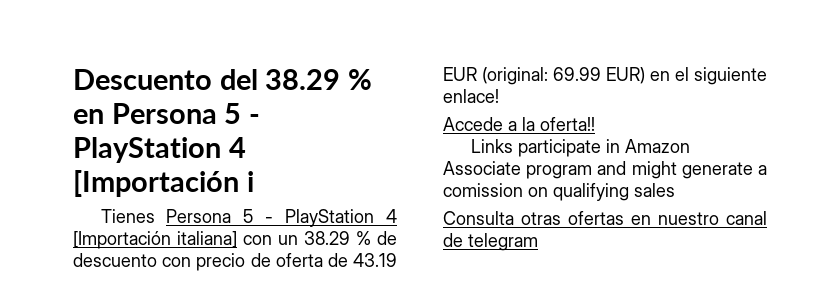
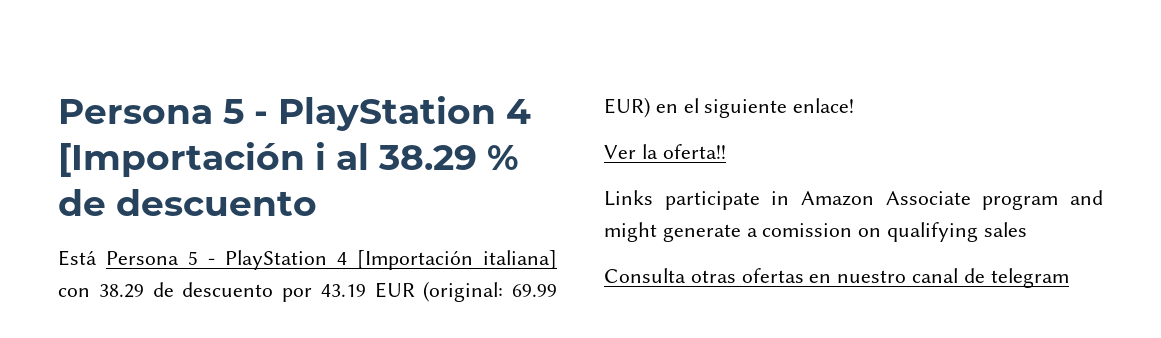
- Descuento del 38.29 % en Persona 5 - PlayStation 4 [Importación i
- Tienes Persona 5 - PlayStation 4 [Importación italiana] con un 38.29 % de descuento con precio de oferta de 43.19 EUR (original: 69.99 EUR) en el siguiente enlace!
+ Persona 5 - PlayStation 4 [Importación i al 38.29 % de descuento
+ Está Persona 5 - PlayStation 4 [Importación italiana] con 38.29 de descuento por 43.19 EUR (original: 69.99 EUR) en el siguiente enlace!
- Accede a la oferta!!
+ Ver la oferta!!

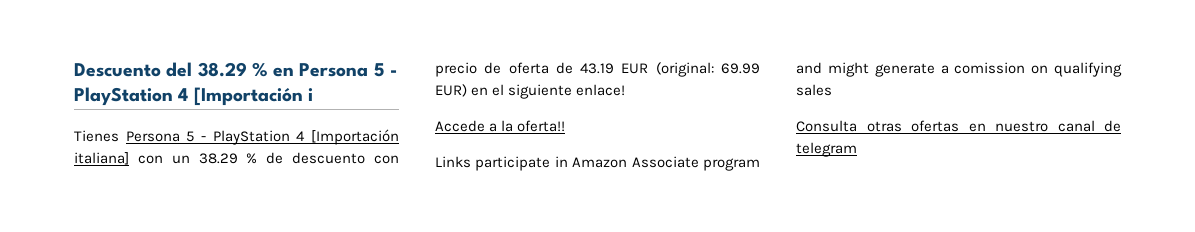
- Persona 5 - PlayStation 4 [Importación i al 38.29 % de descuento
- Está Persona 5 - PlayStation 4 [Importación italiana] con 38.29 de descuento por 43.19 EUR (original: 69.99 EUR) en el siguiente enlace!
+ Descuento del 38.29 % en Persona 5 - PlayStation 4 [Importación i
+ Tienes Persona 5 - PlayStation 4 [Importación italiana] con un 38.29 % de descuento con precio de oferta de 43.19 EUR (original: 69.99 EUR) en el siguiente enlace!
- Ver la oferta!!
+ Accede a la oferta!!

